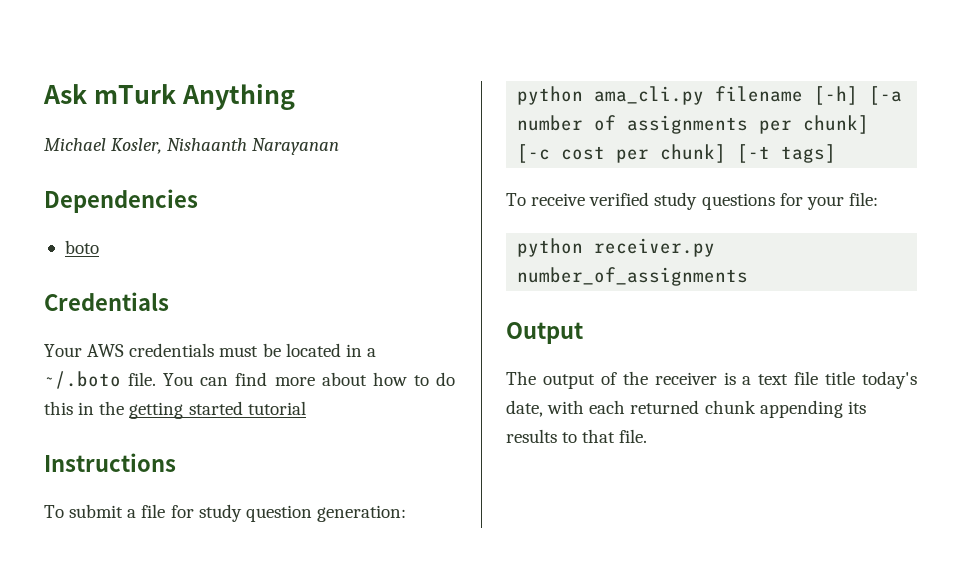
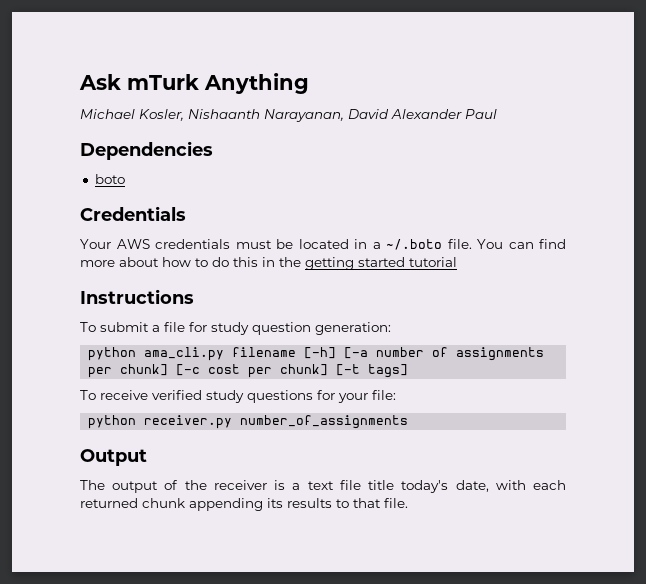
- Michael Kosler, Nishaanth Narayanan
+ Michael Kosler, Nishaanth Narayanan, David Alexander Paul

